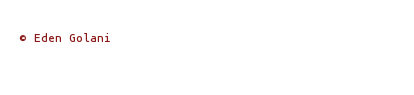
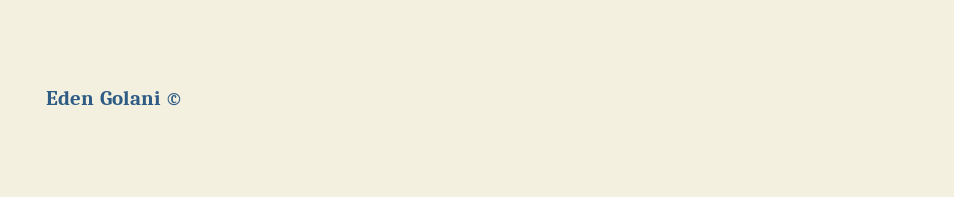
- © Eden Golani
+ Eden Golani ©

